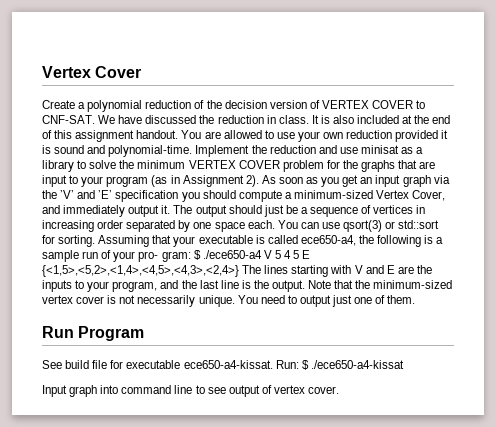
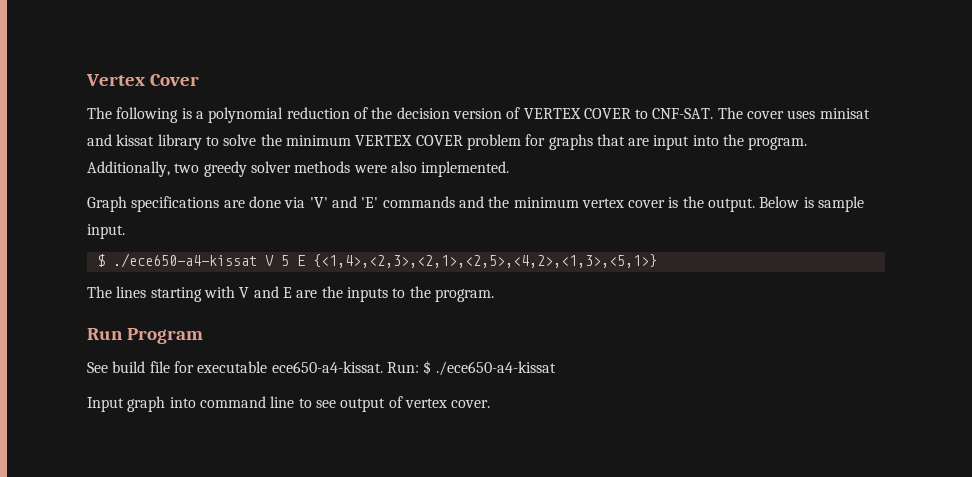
- Create a polynomial reduction of the decision version of VERTEX COVER to CNF-SAT.
+ The following is a polynomial reduction of the decision version of VERTEX COVER to CNF-SAT.
- We have discussed the reduction in class. It is also included at the end of this assignment handout. You are allowed to use your own reduction provided it is sound and polynomial-time. Implement the reduction and use minisat as a library to solve the minimum VERTEX COVER problem for the graphs that are input to your program (as in Assignment 2). As soon as you get an input graph via the ’V’ and ’E’ specification you should compute a minimum-sized Vertex Cover, and immediately output it. The output should just be a sequence of vertices in increasing order separated by one space each. You can use qsort(3) or std::sort for sorting. Assuming that your executable is called ece650-a4, the following is a sample run of your pro- gram: $ ./ece650-a4 V 5 4 5 E {<1,5>,<5,2>,<1,4>,<4,5>,<4,3>,<2,4>} The lines starting with V and E are the inputs to your program, and the last line is the output. Note that the minimum-sized vertex cover is not necessarily unique. You need to output just one of them.
+ The cover uses minisat and kissat library to solve the minimum VERTEX COVER problem for graphs that are input into the program. Additionally, two greedy solver methods were also implemented.
+ Graph specifications are done via 'V' and 'E' commands and the minimum vertex cover is the output. Below is sample input.
+ $ ./ece650-a4-kissat V 5 E {<1,4>,<2,3>,<2,1>,<2,5>,<4,2>,<1,3>,<5,1>}
+ The lines starting with V and E are the inputs to the program.

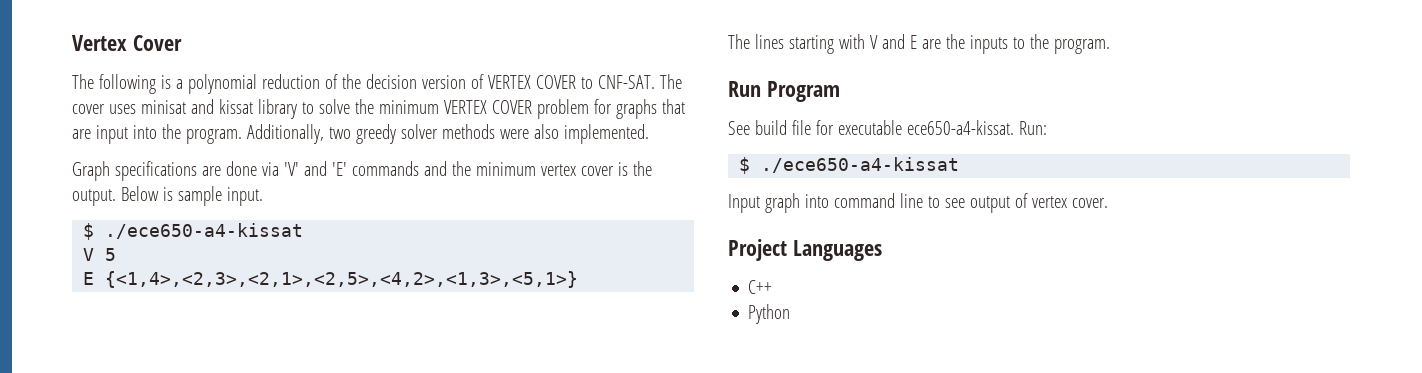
  Below is sample input.
- $ ./ece650-a4-kissat V 5 E {<1,4>,<2,3>,<2,1>,<2,5>,<4,2>,<1,3>,<5,1>}
+ $ ./ece650-a4-kissat
+ V 5
+ E {<1,4>,<2,3>,<2,1>,<2,5>,<4,2>,<1,3>,<5,1>}
- Run: $ ./ece650-a4-kissat
+ Run:
+ $ ./ece650-a4-kissat
+ Project Languages
+ C++
+ Python

